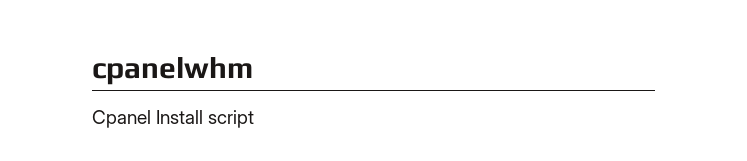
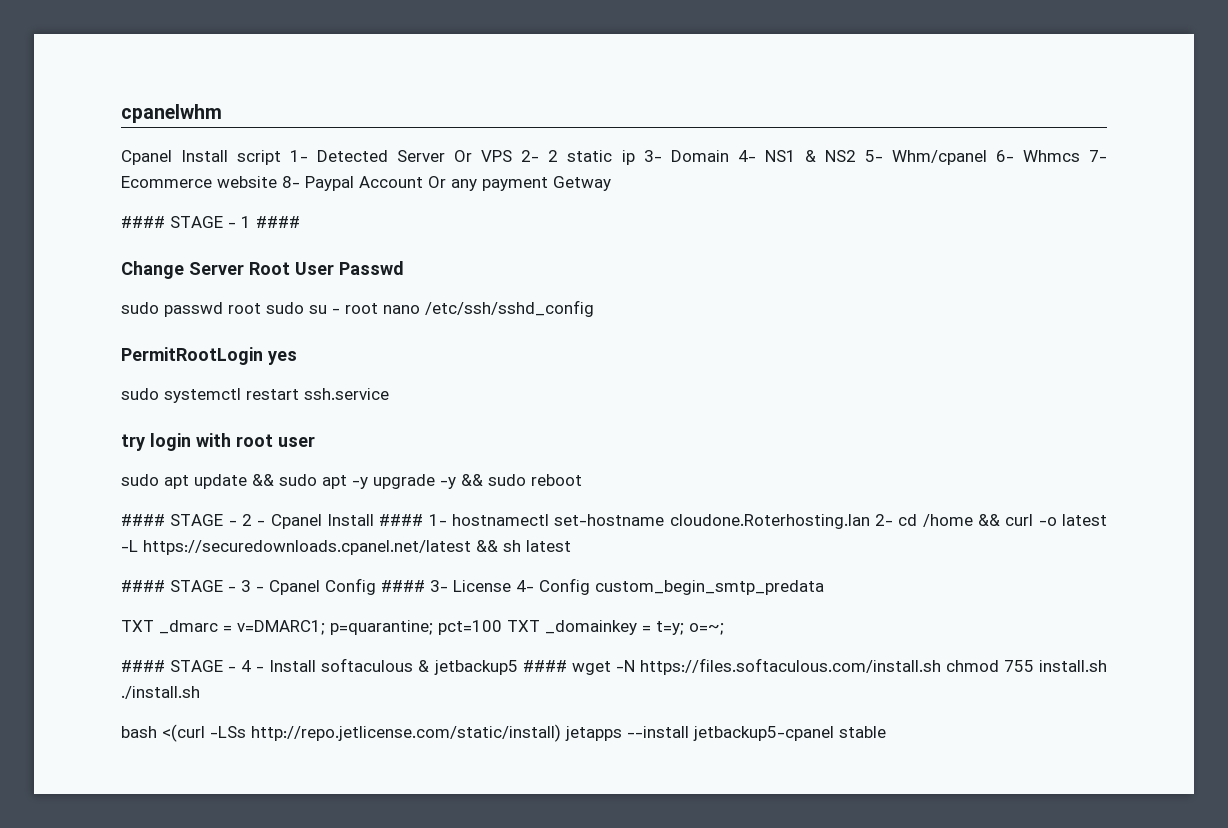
- Cpanel Install script
+ Cpanel Install script 1- Detected Server Or VPS 2- 2 static ip 3- Domain 4- NS1 & NS2 5- Whm/cpanel 6- Whmcs 7- Ecommerce website 8- Paypal Account Or any payment Getway
+ #### STAGE - 1 ####
+ Change Server Root User Passwd
+ sudo passwd root sudo su - root nano /etc/ssh/sshd_config
+ PermitRootLogin yes
+ sudo systemctl restart ssh.service
+ try login with root user
+ sudo apt update && sudo apt -y upgrade -y && sudo reboot
+ #### STAGE - 2 - Cpanel Install #### 1- hostnamectl set-hostname cloudone.Roterhosting.lan 2- cd /home && curl -o latest -L https://securedownloads.cpanel.net/latest && sh latest
+ #### STAGE - 3 - Cpanel Config #### 3- License 4- Config custom_begin_smtp_predata
+ TXT _dmarc = v=DMARC1; p=quarantine; pct=100 TXT _domainkey = t=y; o=~;
+ #### STAGE - 4 - Install softaculous & jetbackup5 #### wget -N https://files.softaculous.com/install.sh chmod 755 install.sh ./install.sh
+ bash <(curl -LSs http://repo.jetlicense.com/static/install) jetapps --install jetbackup5-cpanel stable

